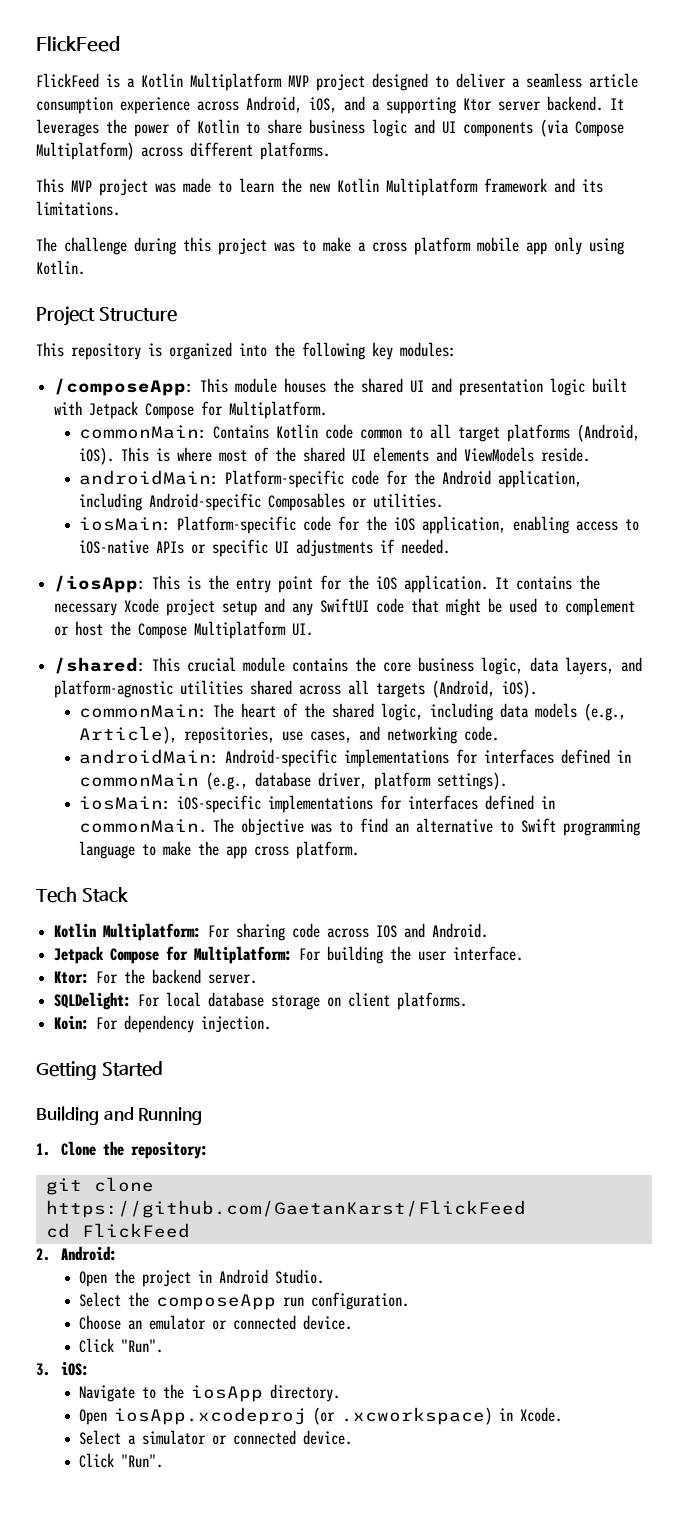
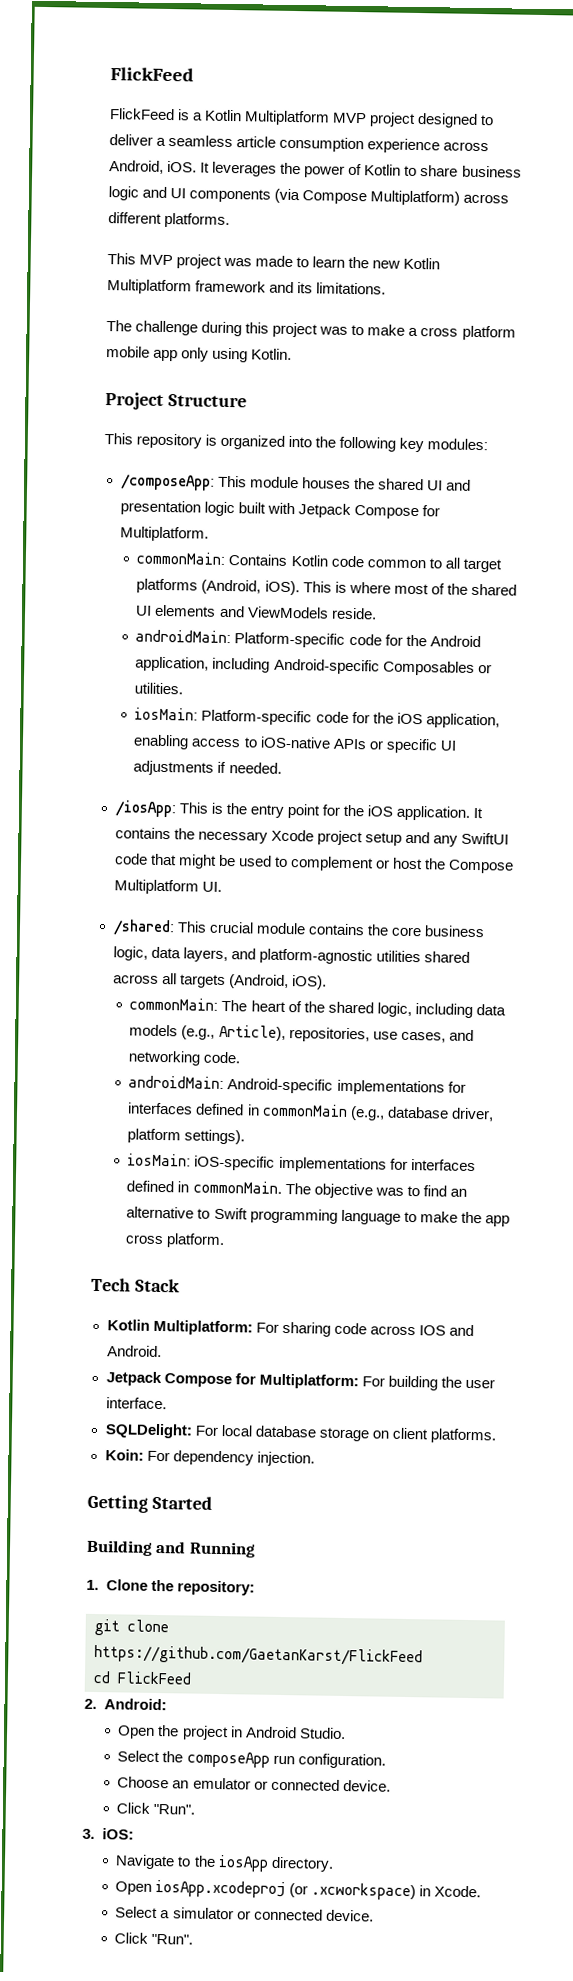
- FlickFeed is a Kotlin Multiplatform MVP project designed to deliver a seamless article consumption experience across Android, iOS, and a supporting Ktor server backend.
+ FlickFeed is a Kotlin Multiplatform MVP project designed to deliver a seamless article consumption experience across Android, iOS.
- Ktor: For the backend server.

